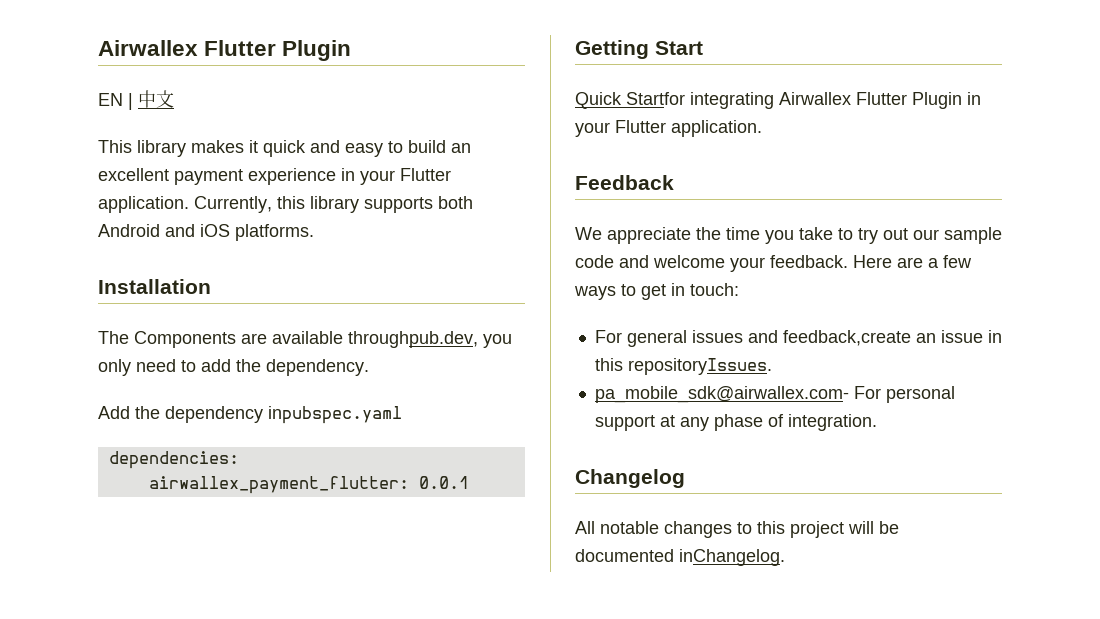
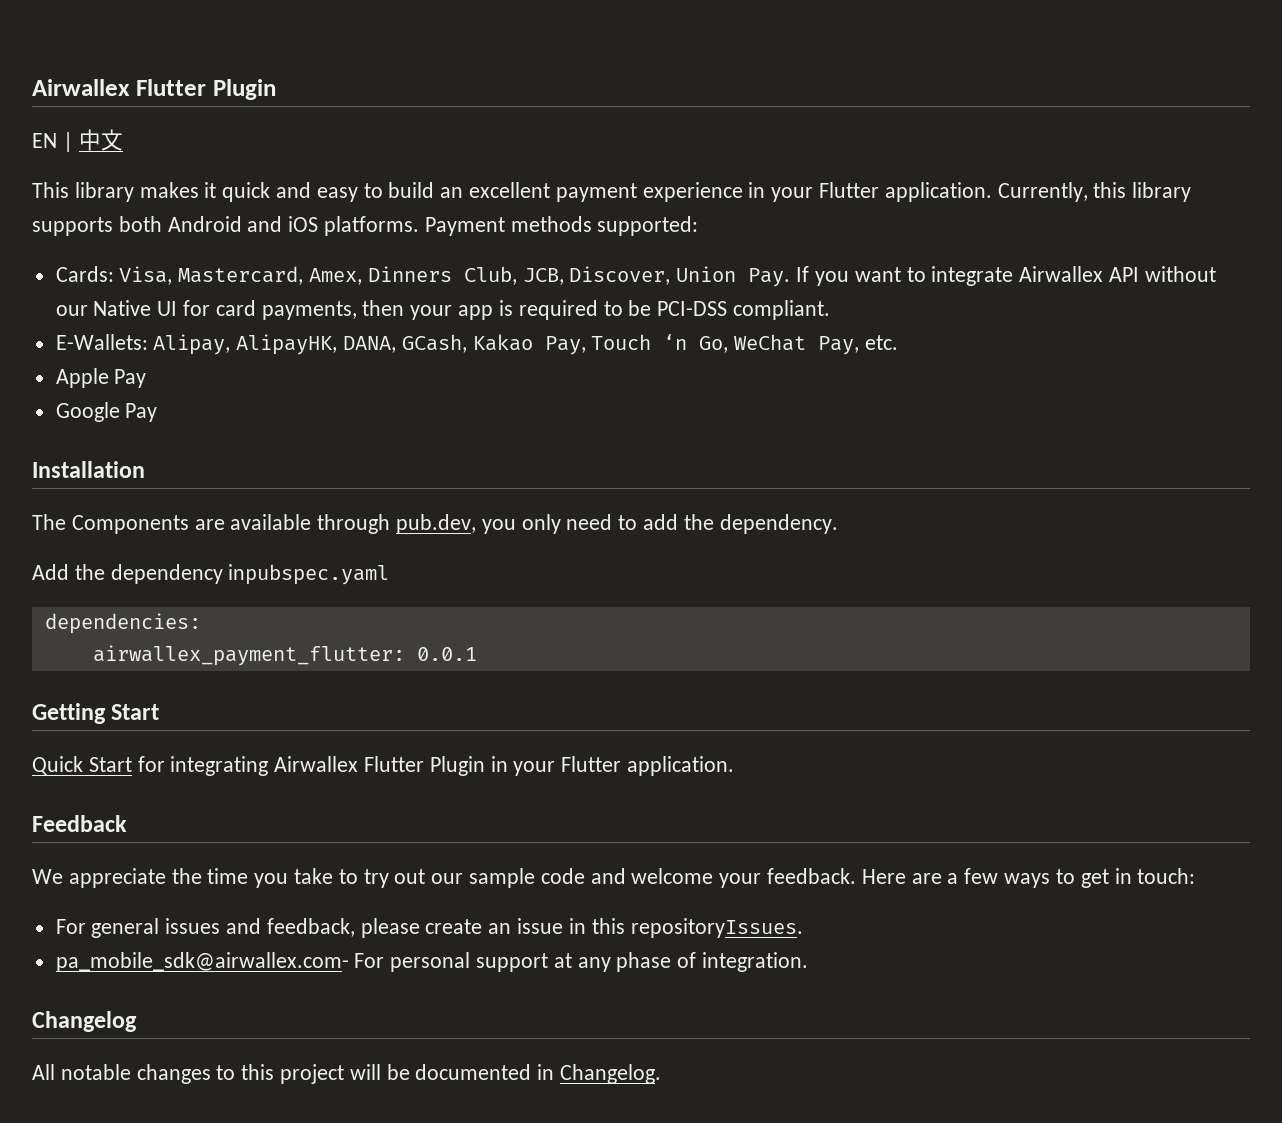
+ Payment methods supported:
+ Cards: Visa, Mastercard, Amex, Dinners Club, JCB, Discover, Union Pay. If you want to integrate Airwallex API without our Native UI for card payments, then your app is required to be PCI-DSS compliant.
+ E-Wallets: Alipay, AlipayHK, DANA, GCash, Kakao Pay, Touch ‘n Go, WeChat Pay, etc.
+ Apple Pay
+ Google Pay
- The Components are available throughpub.dev, you only need to add the dependency.
+ The Components are available through pub.dev, you only need to add the dependency.
- Quick Startfor integrating Airwallex Flutter Plugin in your Flutter application.
+ Quick Start for integrating Airwallex Flutter Plugin in your Flutter application.
- For general issues and feedback,create an issue in this repositoryIssues.
+ For general issues and feedback, please create an issue in this repositoryIssues.
- All notable changes to this project will be documented inChangelog.
+ All notable changes to this project will be documented in Changelog.

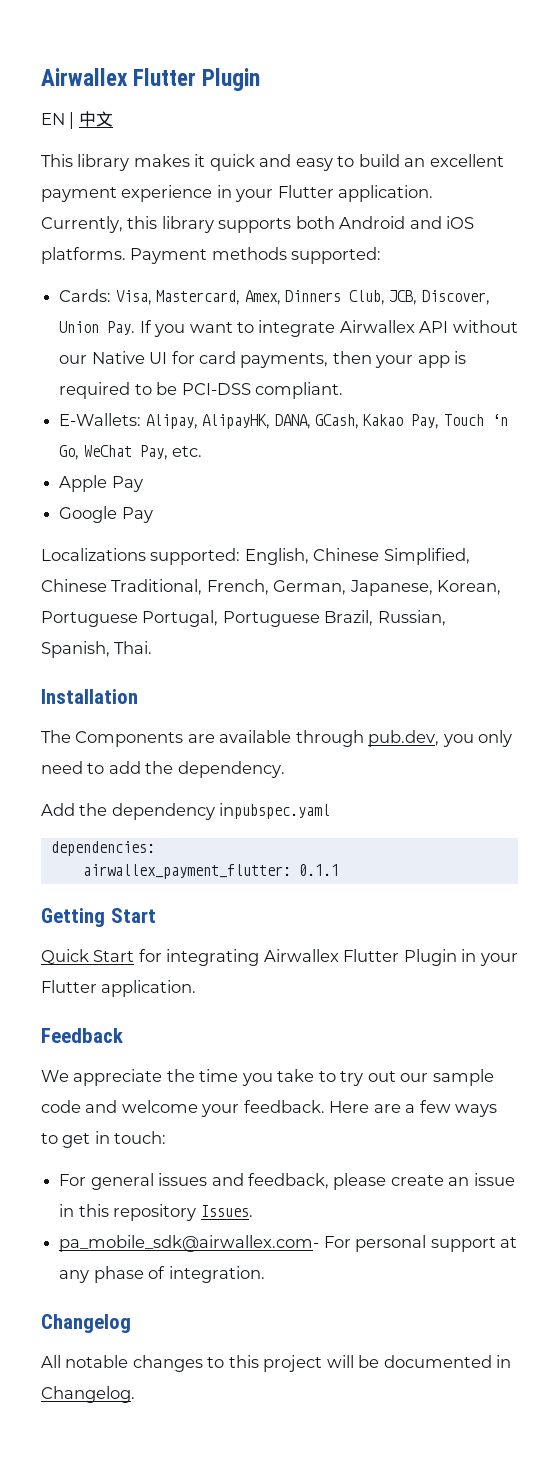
+ Localizations supported: English, Chinese Simplified, Chinese Traditional, French, German, Japanese, Korean, Portuguese Portugal, Portuguese Brazil, Russian, Spanish, Thai.
- airwallex_payment_flutter: 0.0.1
+ airwallex_payment_flutter: 0.1.1
- For general issues and feedback, please create an issue in this repositoryIssues.
+ For general issues and feedback, please create an issue in this repository Issues.

